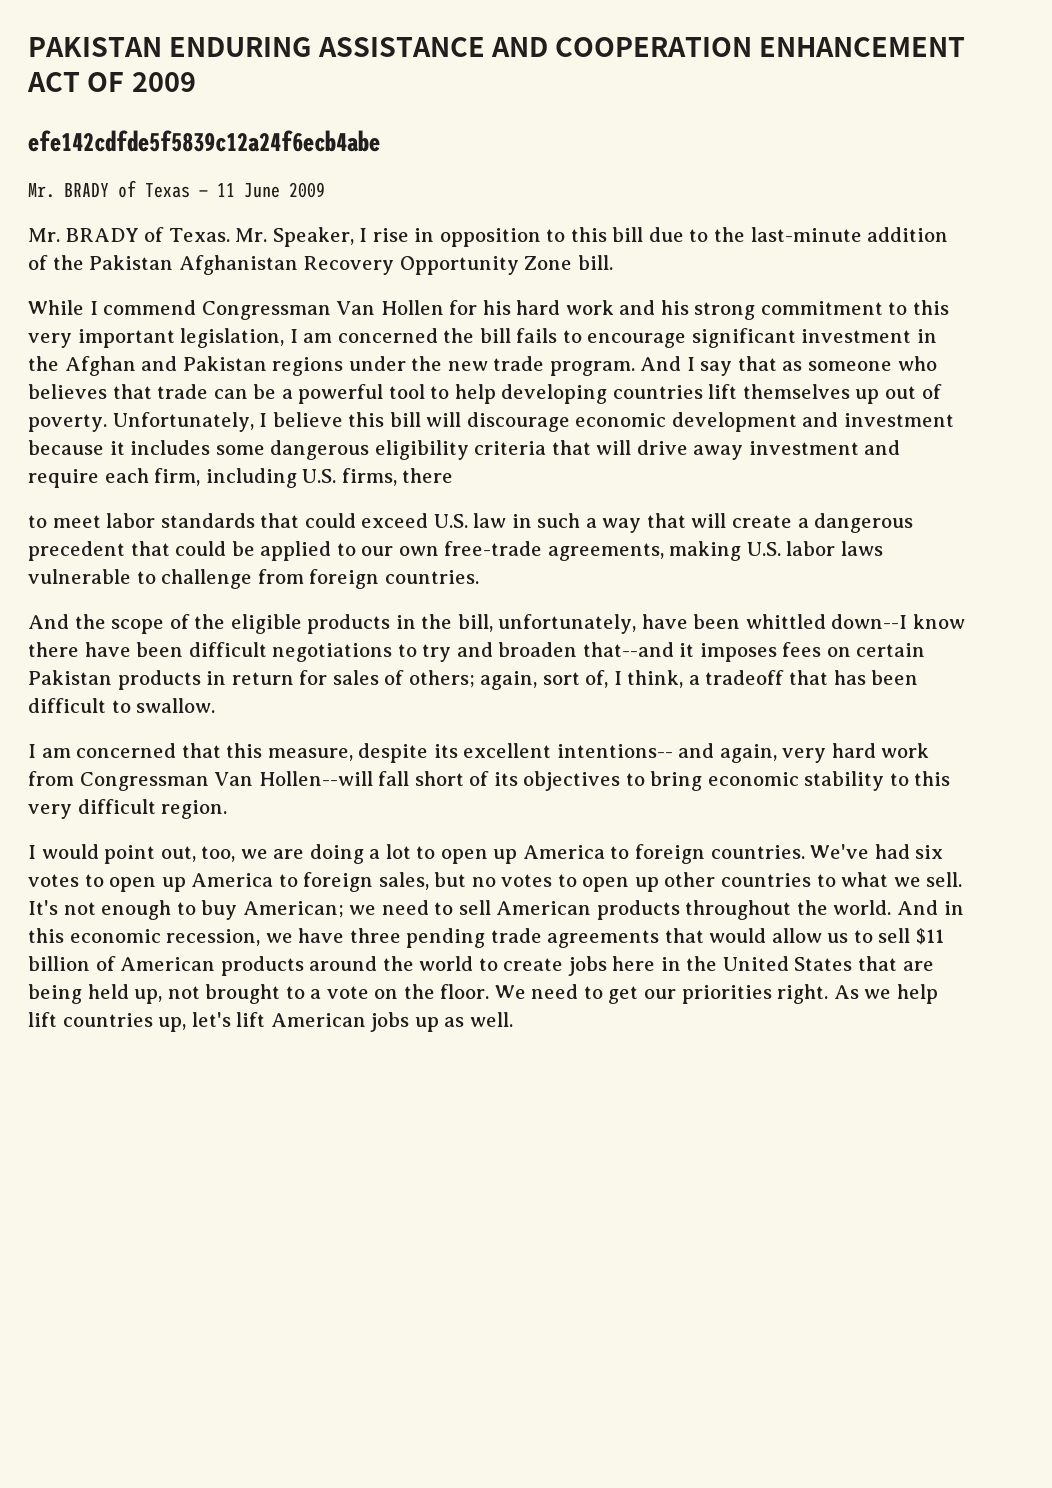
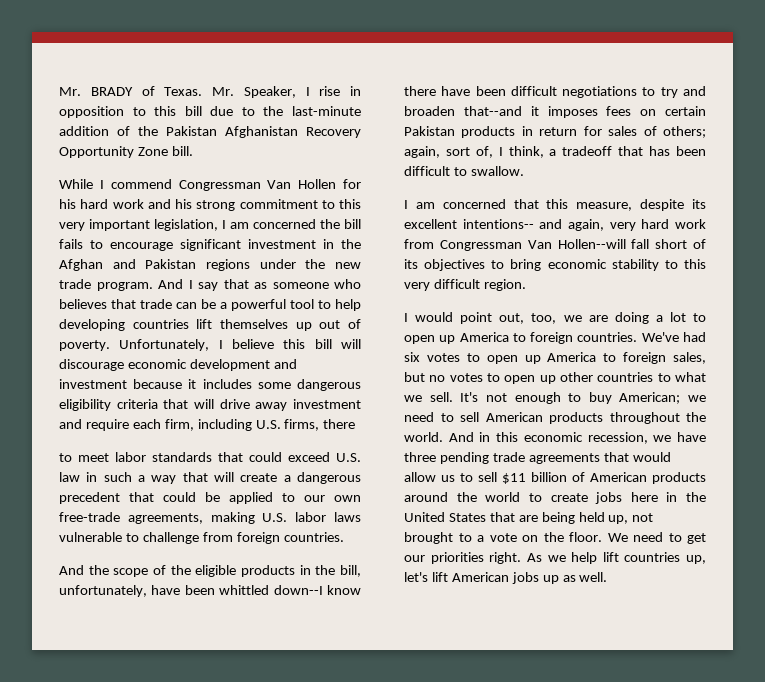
- PAKISTAN ENDURING ASSISTANCE AND COOPERATION ENHANCEMENT ACT OF 2009
- efe142cdfde5f5839c12a24f6ecb4abe
- Mr. BRADY of Texas — 11 June 2009

